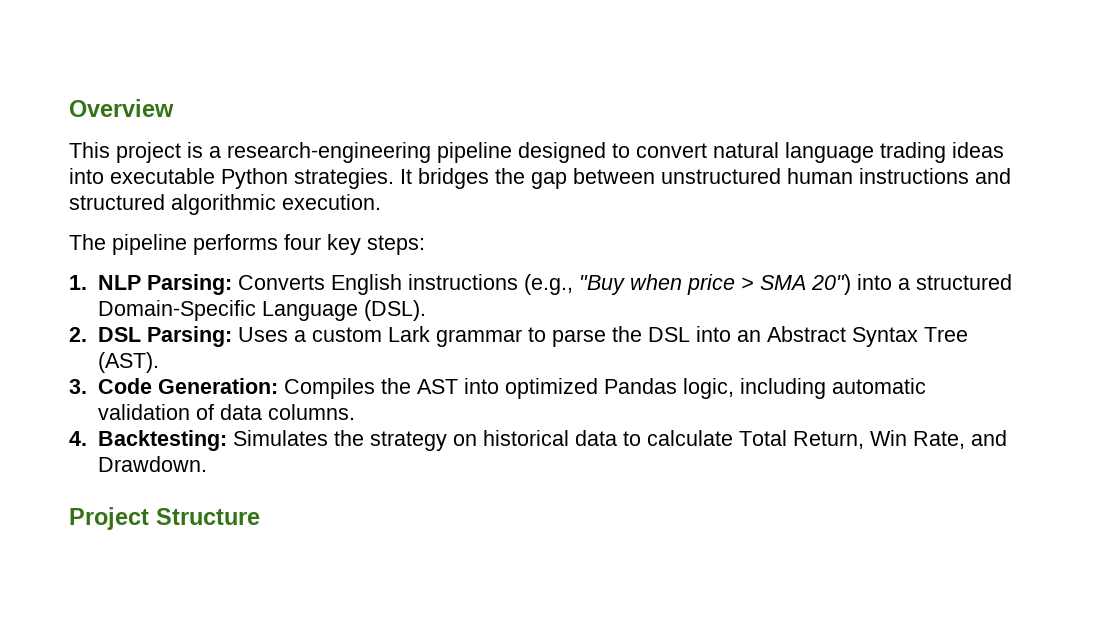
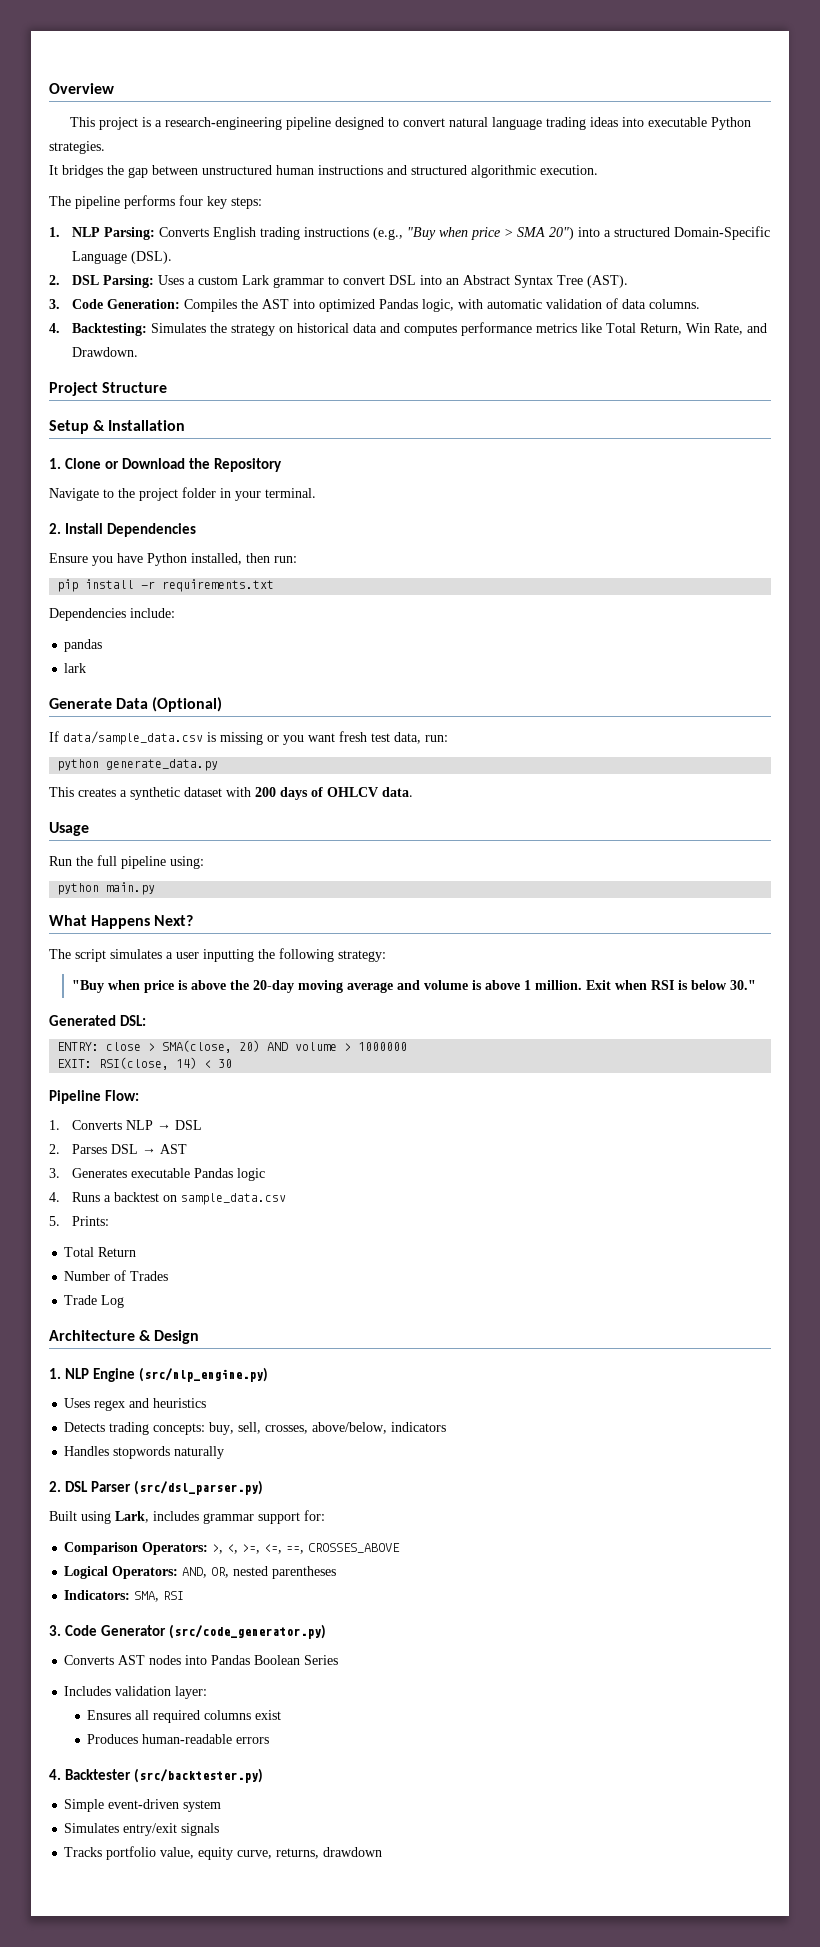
- This project is a research-engineering pipeline designed to convert natural language trading ideas into executable Python strategies. It bridges the gap between unstructured human instructions and structured algorithmic execution.
+ This project is a research-engineering pipeline designed to convert natural language trading ideas into executable Python strategies.
+ It bridges the gap between unstructured human instructions and structured algorithmic execution.
- 1. NLP Parsing: Converts English instructions (e.g., "Buy when price > SMA 20") into a structured Domain-Specific Language (DSL).
+ 1. NLP Parsing: Converts English trading instructions (e.g., "Buy when price > SMA 20") into a structured Domain-Specific Language (DSL).
- 2. DSL Parsing: Uses a custom Lark grammar to parse the DSL into an Abstract Syntax Tree (AST).
+ 2. DSL Parsing: Uses a custom Lark grammar to convert DSL into an Abstract Syntax Tree (AST).
- 3. Code Generation: Compiles the AST into optimized Pandas logic, including automatic validation of data columns.
+ 3. Code Generation: Compiles the AST into optimized Pandas logic, with automatic validation of data columns.
- 4. Backtesting: Simulates the strategy on historical data to calculate Total Return, Win Rate, and Drawdown.
+ 4. Backtesting: Simulates the strategy on historical data and computes performance metrics like Total Return, Win Rate, and Drawdown.
+ Setup & Installation
+ 1. Clone or Download the Repository
+ Navigate to the project folder in your terminal.
+ 2. Install Dependencies
+ Ensure you have Python installed, then run:
+ pip install -r requirements.txt
+ Dependencies include:
+ pandas
+ lark
+ Generate Data (Optional)
+ If data/sample_data.csv is missing or you want fresh test data, run:
+ python generate_data.py
+ This creates a synthetic dataset with 200 days of OHLCV data.
+ Usage
+ Run the full pipeline using:
+ python main.py
+ What Happens Next?
+ The script simulates a user inputting the following strategy:
+ "Buy when price is above the 20-day moving average and volume is above 1 million. Exit when RSI is below 30."
+ Generated DSL:
+ ENTRY: close > SMA(close, 20) AND volume > 1000000
+ EXIT: RSI(close, 14) < 30
+ Pipeline Flow:
+ 1. Converts NLP → DSL
+ 2. Parses DSL → AST
+ 3. Generates executable Pandas logic
+ 4. Runs a backtest on sample_data.csv
+ 5. Prints:
+ Total Return
+ Number of Trades
+ Trade Log
+ Architecture & Design
+ 1. NLP Engine (src/nlp_engine.py)
+ Uses regex and heuristics
+ Detects trading concepts: buy, sell, crosses, above/below, indicators
+ Handles stopwords naturally
+ 2. DSL Parser (src/dsl_parser.py)
+ Built using Lark, includes grammar support for:
+ Comparison Operators: >, <, >=, <=, ==, CROSSES_ABOVE
+ Logical Operators: AND, OR, nested parentheses
+ Indicators: SMA, RSI
+ 3. Code Generator (src/code_generator.py)
+ Converts AST nodes into Pandas Boolean Series
+ Includes validation layer:
+ Ensures all required columns exist
+ Produces human-readable errors
+ 4. Backtester (src/backtester.py)
+ Simple event-driven system
+ Simulates entry/exit signals
+ Tracks portfolio value, equity curve, returns, drawdown

